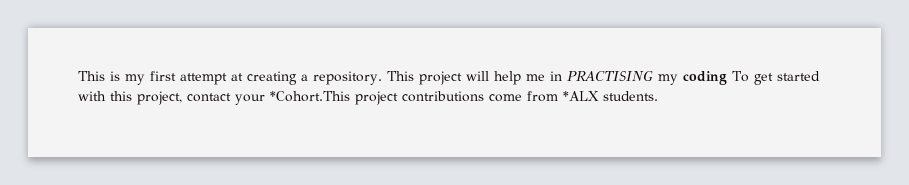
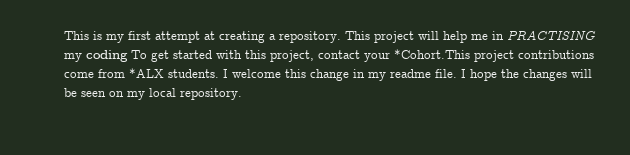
+ I welcome this change in my readme file. I hope the changes will be seen on my local repository.

